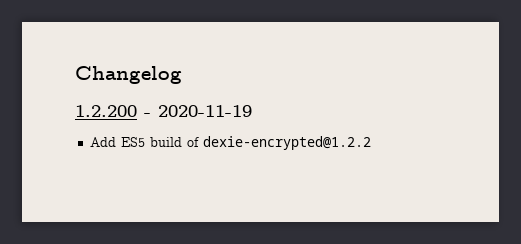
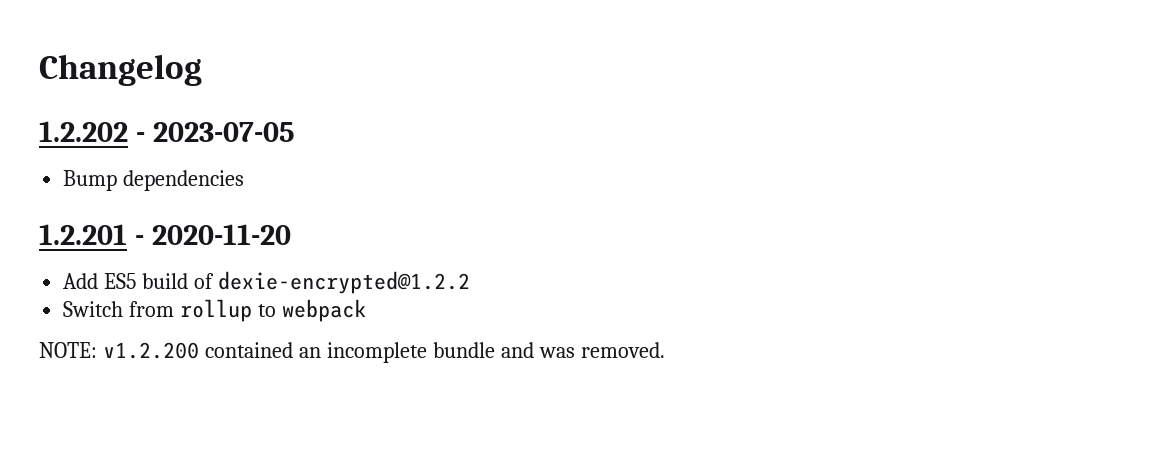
- 1.2.200 - 2020-11-19
+ 1.2.202 - 2023-07-05
+ Bump dependencies
+ 1.2.201 - 2020-11-20
+ Switch from rollup to webpack
+ NOTE: v1.2.200 contained an incomplete bundle and was removed.

